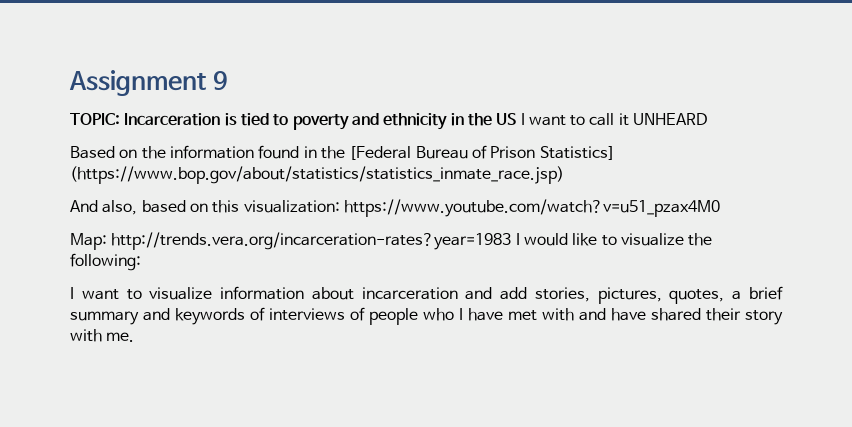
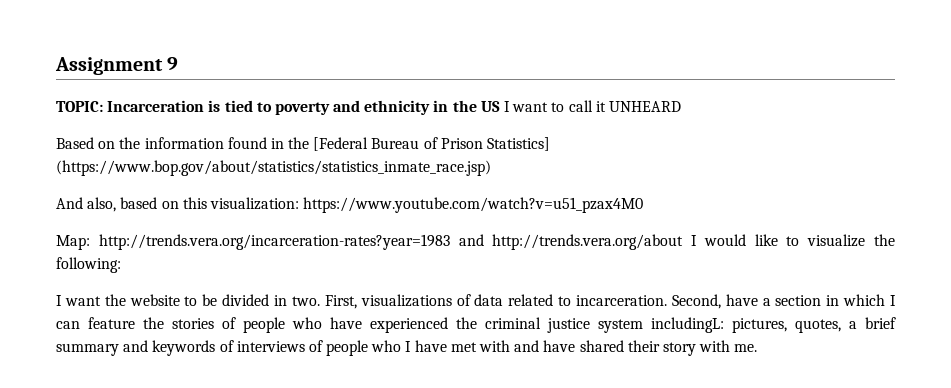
- Map: http://trends.vera.org/incarceration-rates?year=1983 I would like to visualize the following:
+ Map: http://trends.vera.org/incarceration-rates?year=1983 and http://trends.vera.org/about I would like to visualize the following:
- I want to visualize information about incarceration and add stories, pictures, quotes, a brief summary and keywords of interviews of people who I have met with and have shared their story with me.
+ I want the website to be divided in two. First, visualizations of data related to incarceration. Second, have a section in which I can feature the stories of people who have experienced the criminal justice system includingL: pictures, quotes, a brief summary and keywords of interviews of people who I have met with and have shared their story with me.

